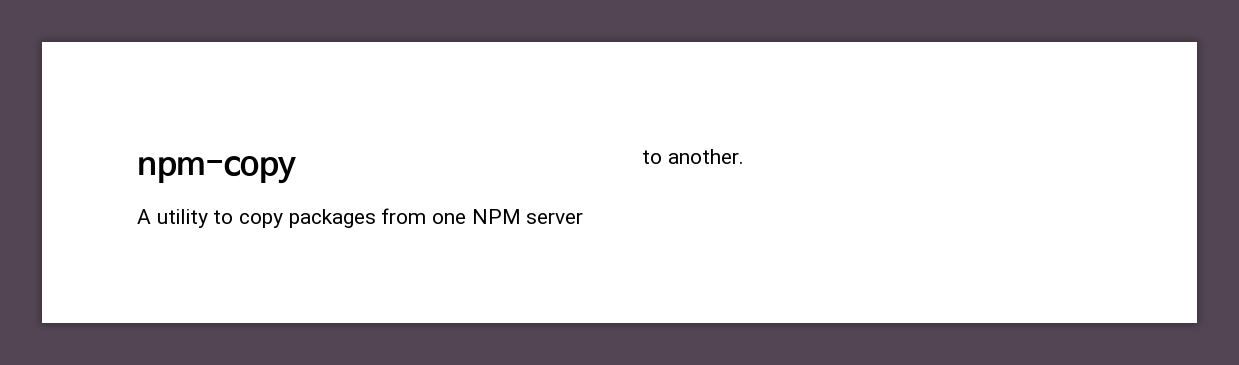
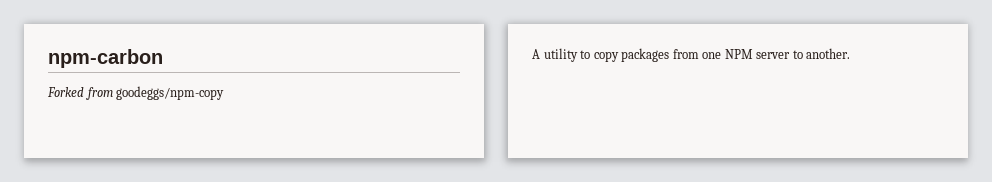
- npm-copy
+ npm-carbon
+ Forked from goodeggs/npm-copy

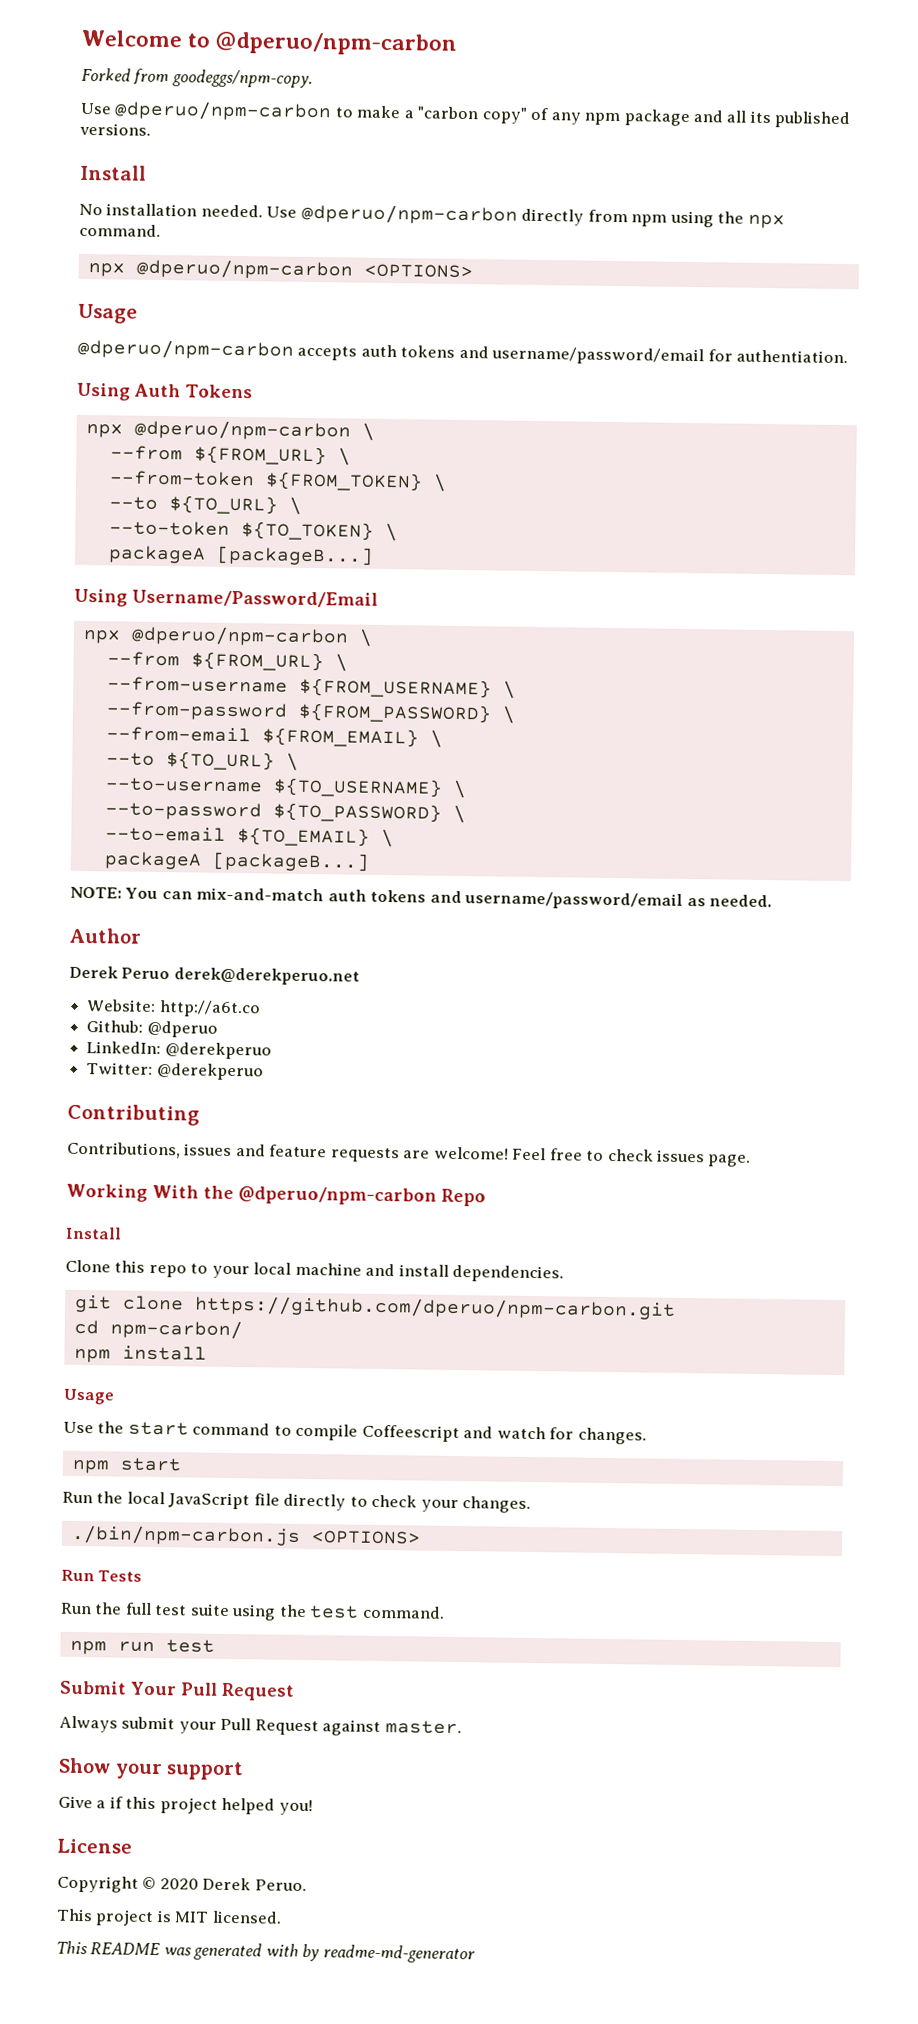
- npm-carbon
+ Welcome to @dperuo/npm-carbon
- Forked from goodeggs/npm-copy
- A utility to copy packages from one NPM server to another.
+ Forked from goodeggs/npm-copy.
+ Use @dperuo/npm-carbon to make a "carbon copy" of any npm package and all its published versions.
+ Install
+ No installation needed. Use @dperuo/npm-carbon directly from npm using the npx command.
+ npx @dperuo/npm-carbon <OPTIONS>
+ Usage
+ @dperuo/npm-carbon accepts auth tokens and username/password/email for authentiation.
+ Using Auth Tokens
+ npx @dperuo/npm-carbon \
+ --from ${FROM_URL} \
+ --from-token ${FROM_TOKEN} \
+ --to ${TO_URL} \
+ --to-token ${TO_TOKEN} \
+ packageA [packageB...]
+ Using Username/Password/Email
+ npx @dperuo/npm-carbon \
+ --from ${FROM_URL} \
+ --from-username ${FROM_USERNAME} \
+ --from-password ${FROM_PASSWORD} \
+ --from-email ${FROM_EMAIL} \
+ --to ${TO_URL} \
+ --to-username ${TO_USERNAME} \
+ --to-password ${TO_PASSWORD} \
+ --to-email ${TO_EMAIL} \
+ packageA [packageB...]
+ NOTE: You can mix-and-match auth tokens and username/password/email as needed.
+ Author
+ Derek Peruo derek@derekperuo.net
+ Website: http://a6t.co
+ Github: @dperuo
+ LinkedIn: @derekperuo
+ Twitter: @derekperuo
+ Contributing
+ Contributions, issues and feature requests are welcome! Feel free to check issues page.
+ Working With the @dperuo/npm-carbon Repo
+ Install
+ Clone this repo to your local machine and install dependencies.
+ git clone https://github.com/dperuo/npm-carbon.git
+ cd npm-carbon/
+ npm install
+ Usage
+ Use the start command to compile Coffeescript and watch for changes.
+ npm start
+ Run the local JavaScript file directly to check your changes.
+ ./bin/npm-carbon.js <OPTIONS>
+ Run Tests
+ Run the full test suite using the test command.
+ npm run test
+ Submit Your Pull Request
+ Always submit your Pull Request against master.
+ Show your support
+ Give a if this project helped you!
+ License
+ Copyright © 2020 Derek Peruo.
+ This project is MIT licensed.
+ This README was generated with by readme-md-generator

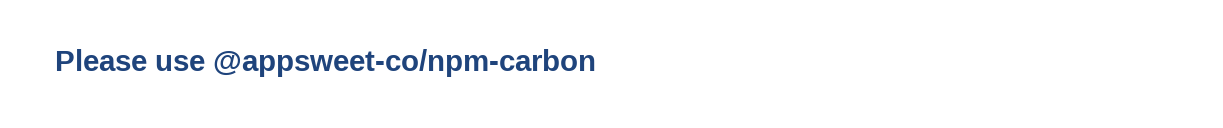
- Welcome to @dperuo/npm-carbon
- Forked from goodeggs/npm-copy.
- Use @dperuo/npm-carbon to make a "carbon copy" of any npm package and all its published versions.
- Install
- No installation needed. Use @dperuo/npm-carbon directly from npm using the npx command.
- npx @dperuo/npm-carbon <OPTIONS>
- Usage
- @dperuo/npm-carbon accepts auth tokens and username/password/email for authentiation.
- Using Auth Tokens
- npx @dperuo/npm-carbon \
- --from ${FROM_URL} \
- --from-token ${FROM_TOKEN} \
- --to ${TO_URL} \
- --to-token ${TO_TOKEN} \
- packageA [packageB...]
- Using Username/Password/Email
- npx @dperuo/npm-carbon \
- --from ${FROM_URL} \
- --from-username ${FROM_USERNAME} \
- --from-password ${FROM_PASSWORD} \
- --from-email ${FROM_EMAIL} \
- --to ${TO_URL} \
- --to-username ${TO_USERNAME} \
- --to-password ${TO_PASSWORD} \
- --to-email ${TO_EMAIL} \
- packageA [packageB...]
- NOTE: You can mix-and-match auth tokens and username/password/email as needed.
- Author
- Derek Peruo derek@derekperuo.net
- Website: http://a6t.co
- Github: @dperuo
- LinkedIn: @derekperuo
- Twitter: @derekperuo
- Contributing
- Contributions, issues and feature requests are welcome! Feel free to check issues page.
- Working With the @dperuo/npm-carbon Repo
- Install
- Clone this repo to your local machine and install dependencies.
- git clone https://github.com/dperuo/npm-carbon.git
- cd npm-carbon/
- npm install
- Usage
- Use the start command to compile Coffeescript and watch for changes.
- npm start
- Run the local JavaScript file directly to check your changes.
- ./bin/npm-carbon.js <OPTIONS>
- Run Tests
- Run the full test suite using the test command.
- npm run test
- Submit Your Pull Request
- Always submit your Pull Request against master.
- Show your support
- Give a if this project helped you!
- License
- Copyright © 2020 Derek Peruo.
- This project is MIT licensed.
- This README was generated with by readme-md-generator
+ Please use @appsweet-co/npm-carbon

